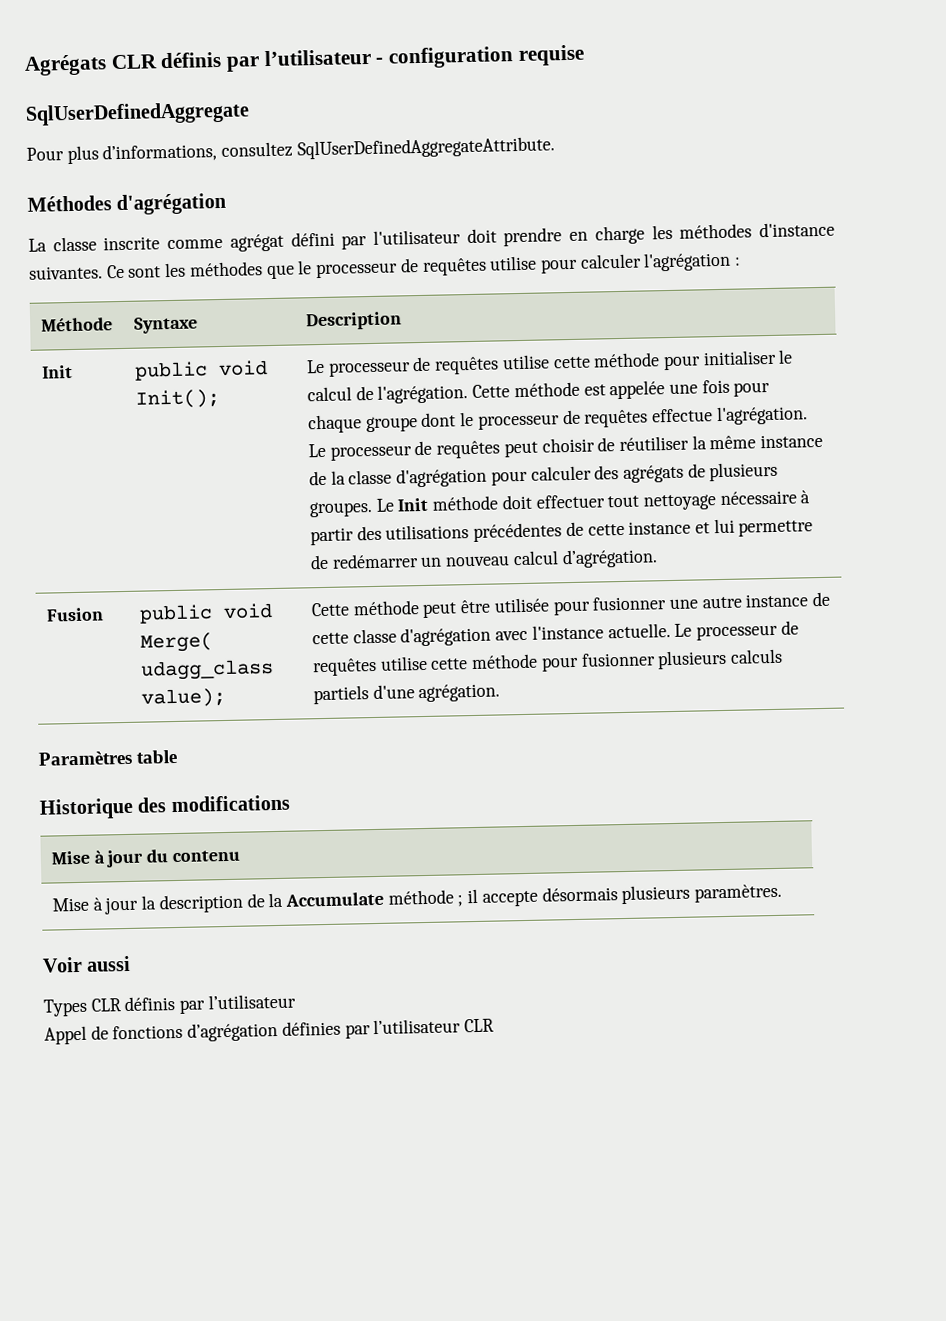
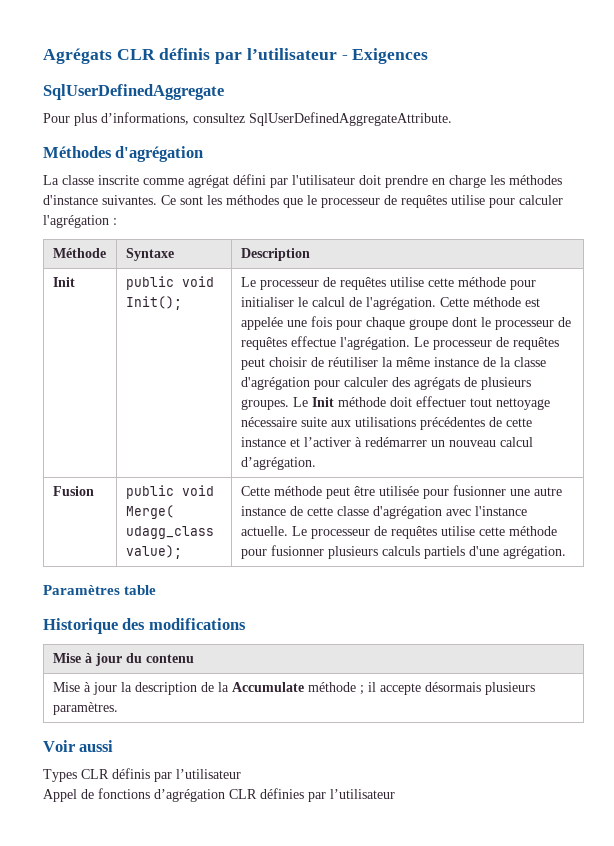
- Agrégats CLR définis par l’utilisateur - configuration requise
+ Agrégats CLR définis par l’utilisateur - Exigences
- Le Init méthode doit effectuer tout nettoyage nécessaire à partir des utilisations précédentes de cette instance et lui permettre de redémarrer un nouveau calcul d’agrégation.
+ Le Init méthode doit effectuer tout nettoyage nécessaire suite aux utilisations précédentes de cette instance et l’activer à redémarrer un nouveau calcul d’agrégation.
- Appel de fonctions d’agrégation définies par l’utilisateur CLR
+ Appel de fonctions d’agrégation CLR définies par l’utilisateur

